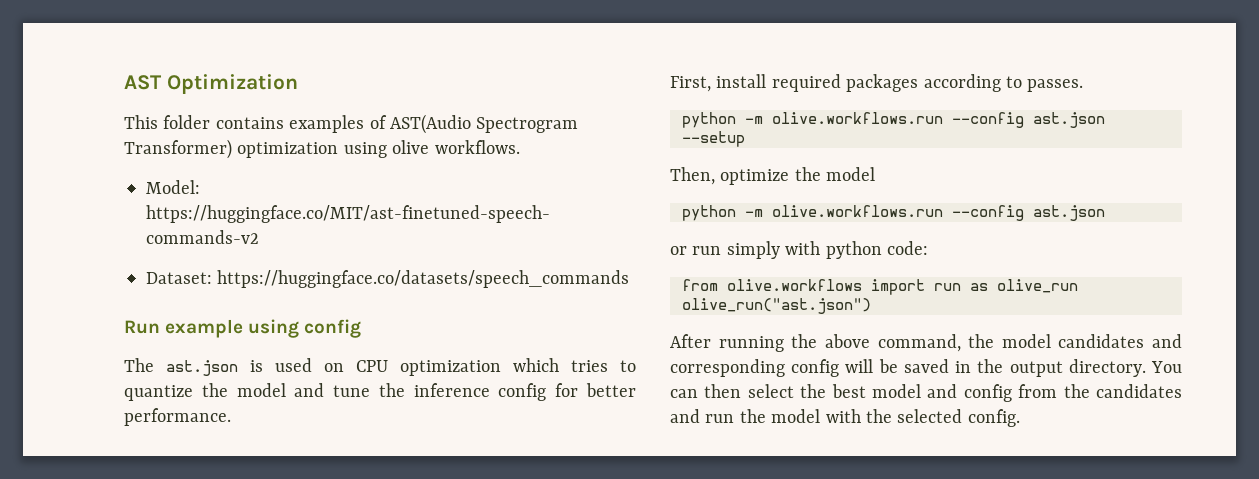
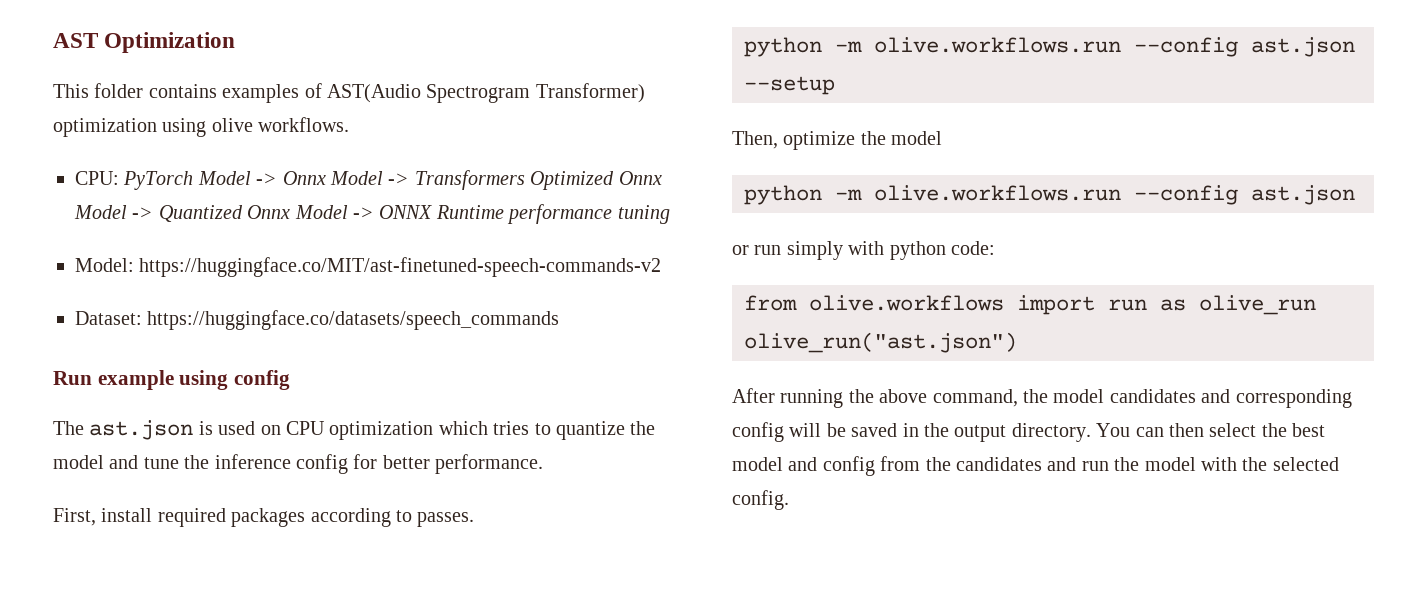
+ CPU: PyTorch Model -> Onnx Model -> Transformers Optimized Onnx Model -> Quantized Onnx Model -> ONNX Runtime performance tuning

